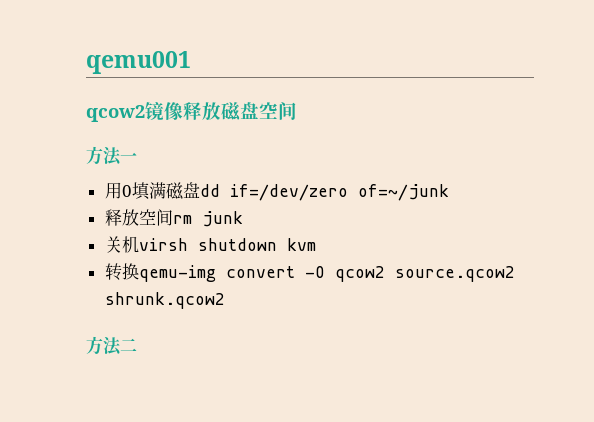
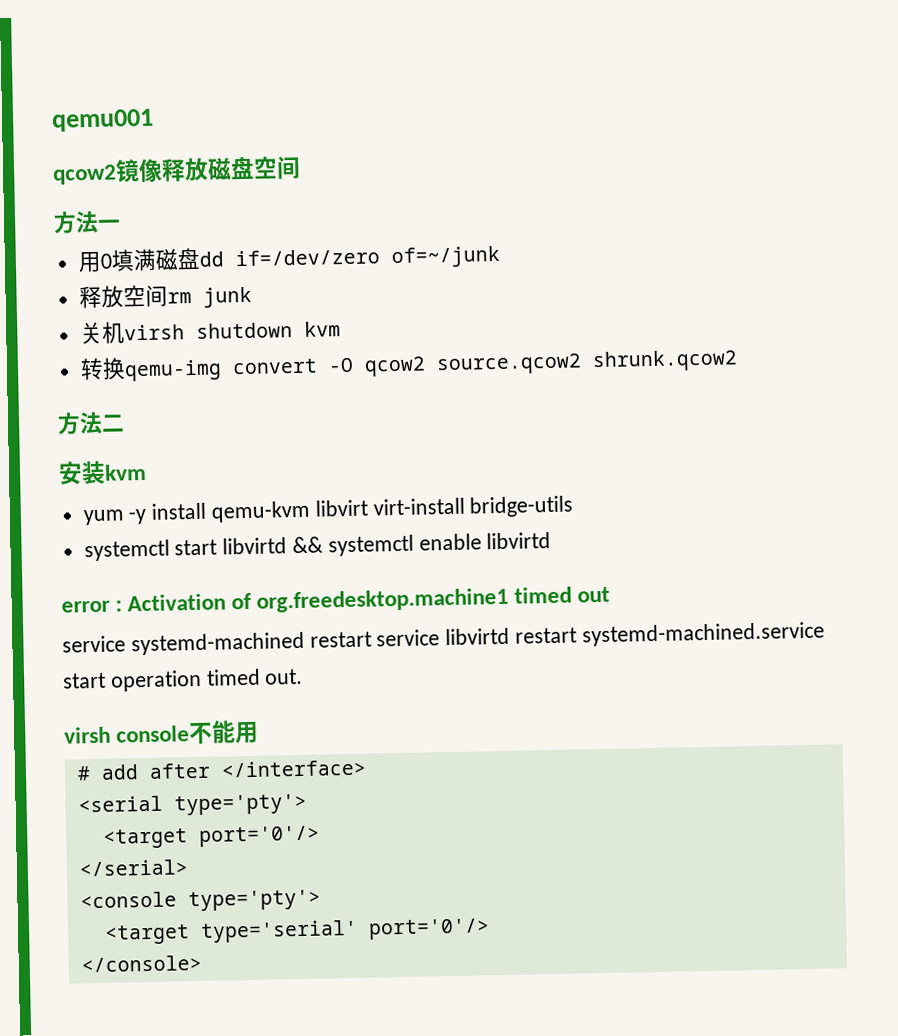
+ 安装kvm
+ yum -y install qemu-kvm libvirt virt-install bridge-utils
+ systemctl start libvirtd && systemctl enable libvirtd
+ error : Activation of org.freedesktop.machine1 timed out
+ service systemd-machined restart service libvirtd restart systemd-machined.service start operation timed out.
+ virsh console不能用
+ # add after </interface>
+ <serial type='pty'>
+ <target port='0'/>
+ </serial>
+ <console type='pty'>
+ <target type='serial' port='0'/>
+ </console>

